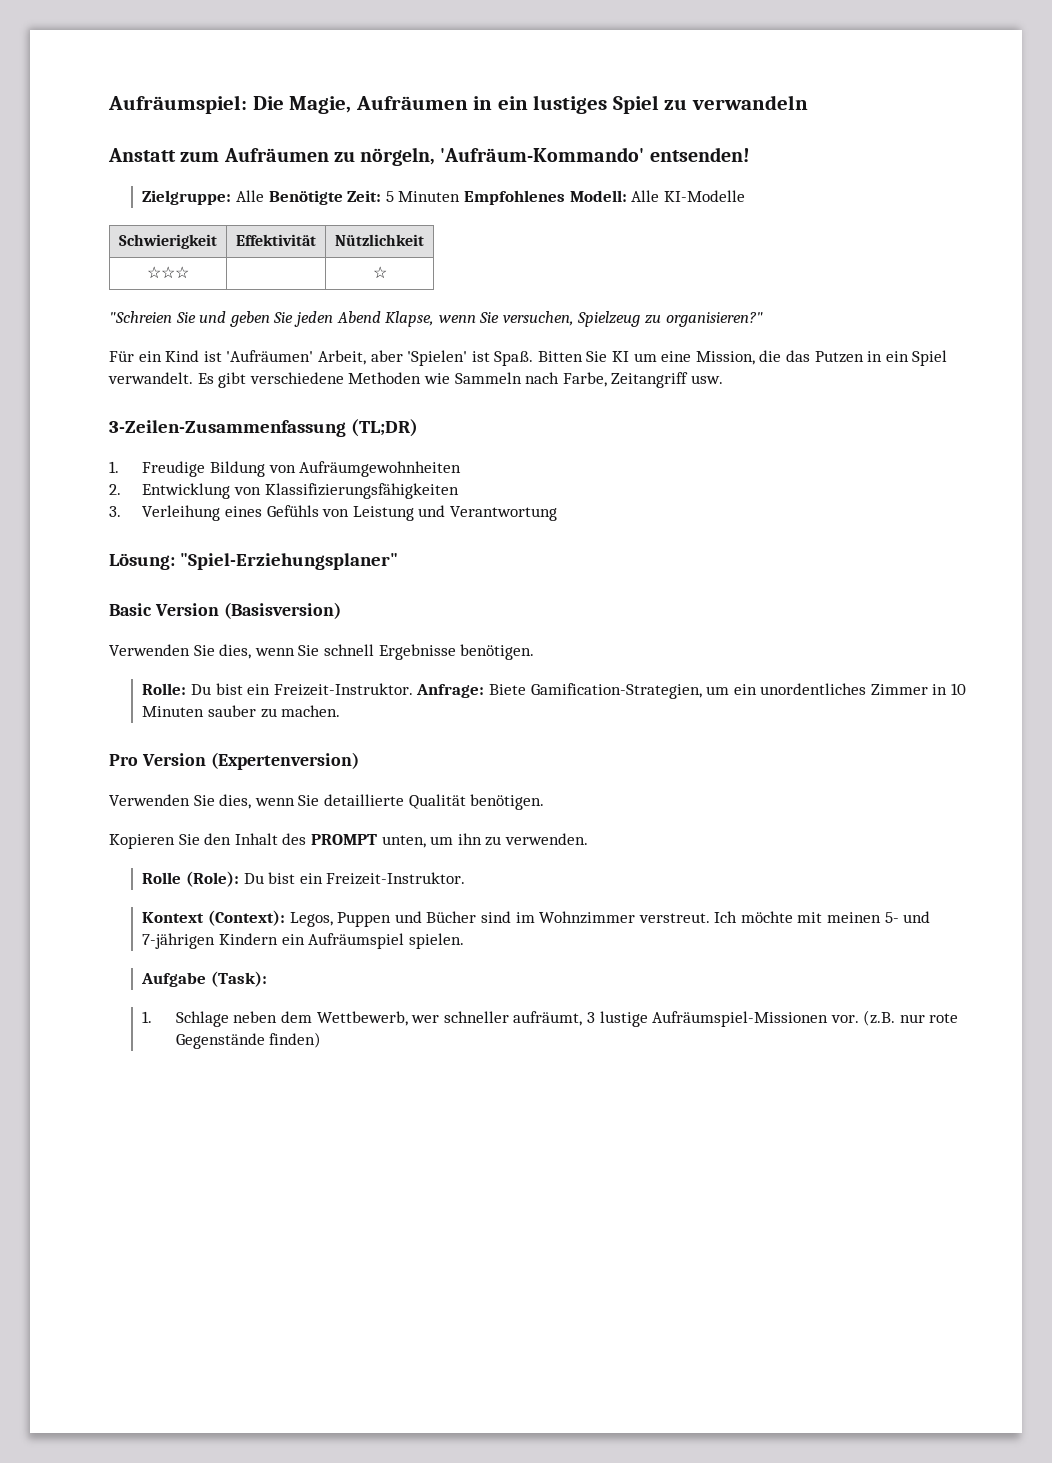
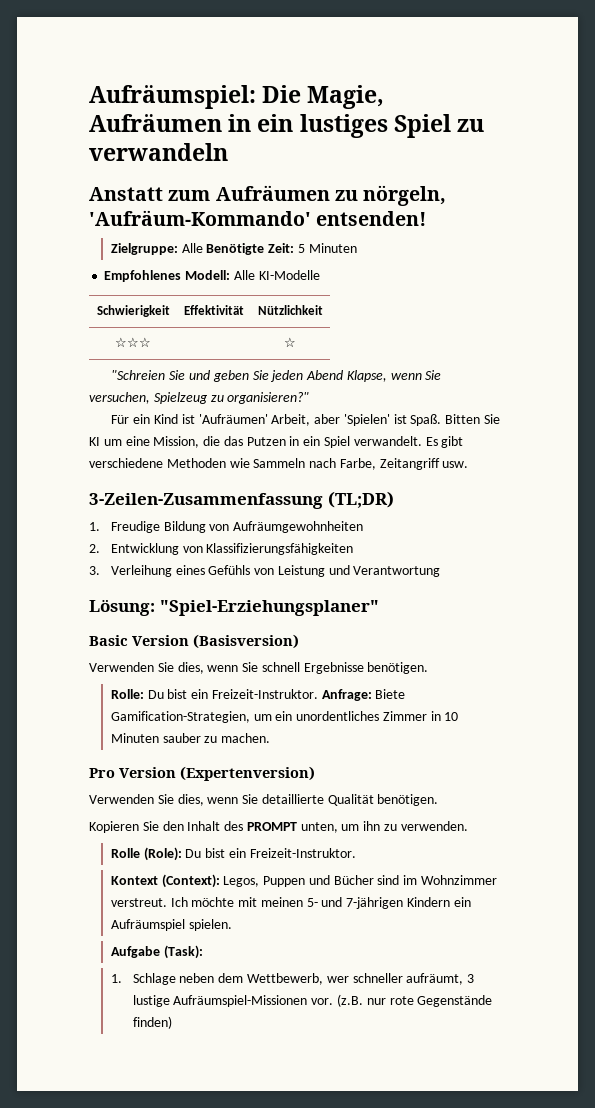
- Zielgruppe: Alle Benötigte Zeit: 5 Minuten Empfohlenes Modell: Alle KI-Modelle
+ Zielgruppe: Alle Benötigte Zeit: 5 Minuten
+ Empfohlenes Modell: Alle KI-Modelle

